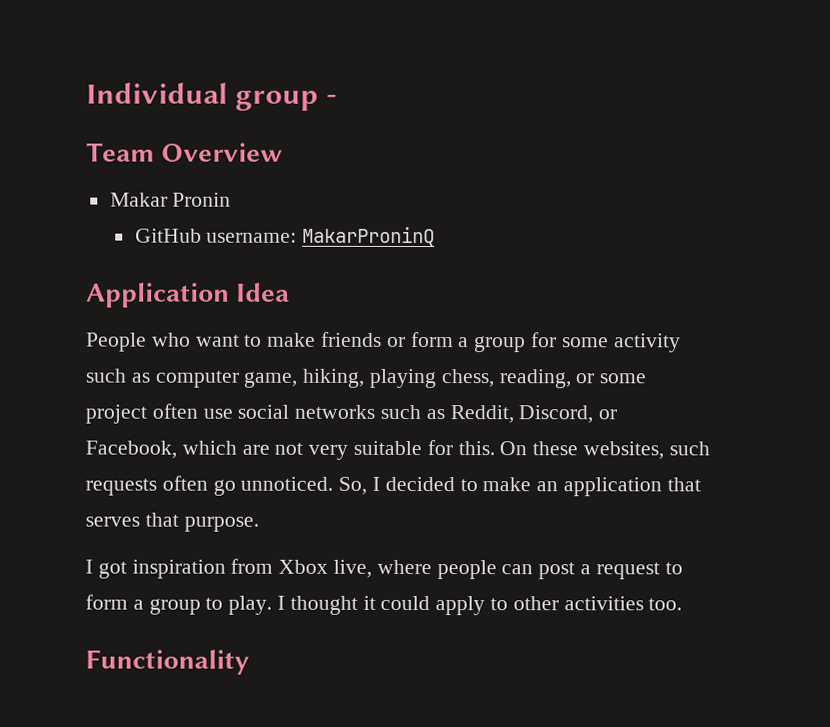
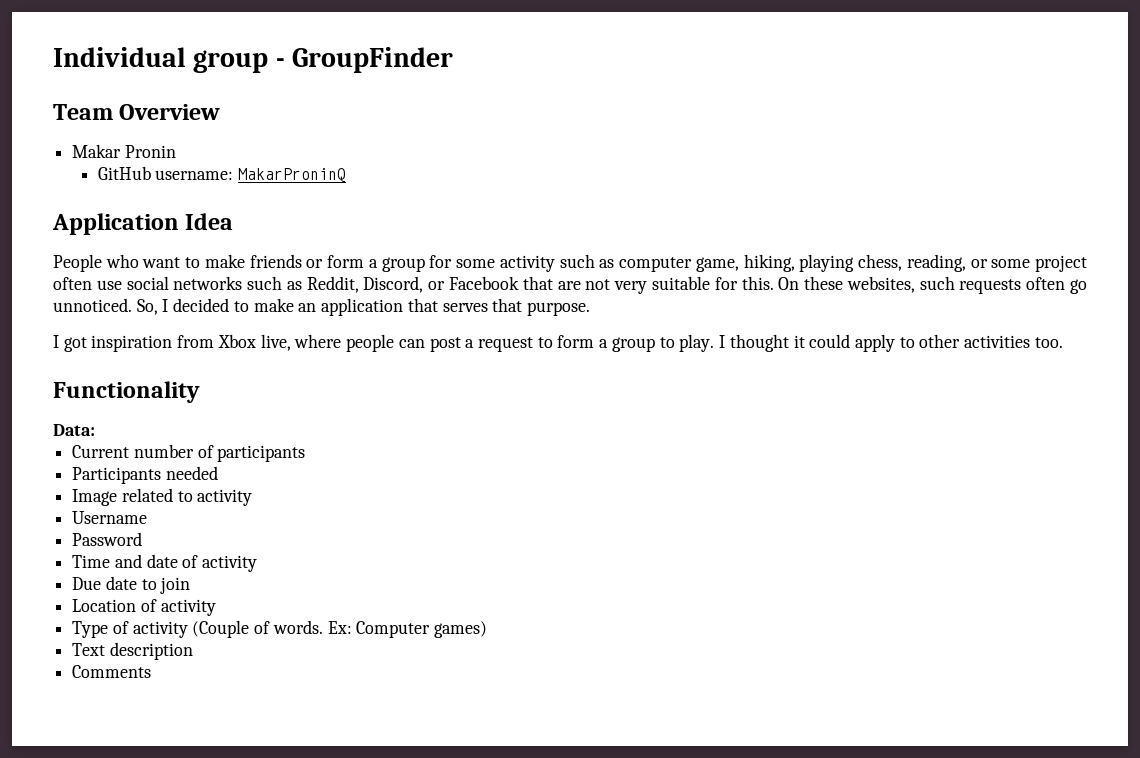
- Individual group -
+ Individual group - GroupFinder
- People who want to make friends or form a group for some activity such as computer game, hiking, playing chess, reading, or some project often use social networks such as Reddit, Discord, or Facebook, which are not very suitable for this.
+ People who want to make friends or form a group for some activity such as computer game, hiking, playing chess, reading, or some project often use social networks such as Reddit, Discord, or Facebook that are not very suitable for this.
+ Data:
+ Current number of participants
+ Participants needed
+ Image related to activity
+ Username
+ Password
+ Time and date of activity
+ Due date to join
+ Location of activity
+ Type of activity (Couple of words. Ex: Computer games)
+ Text description
+ Comments

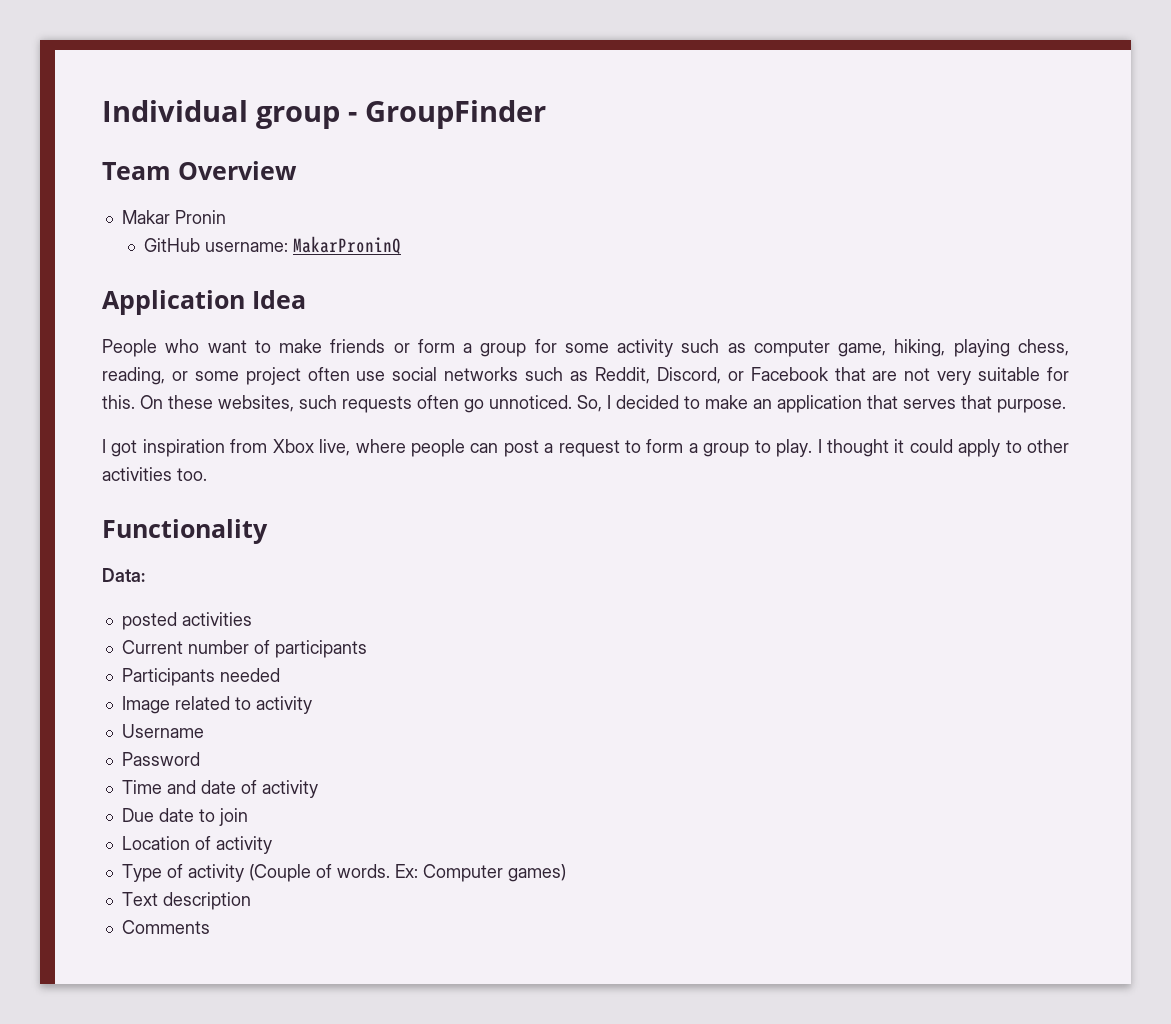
+ posted activities

